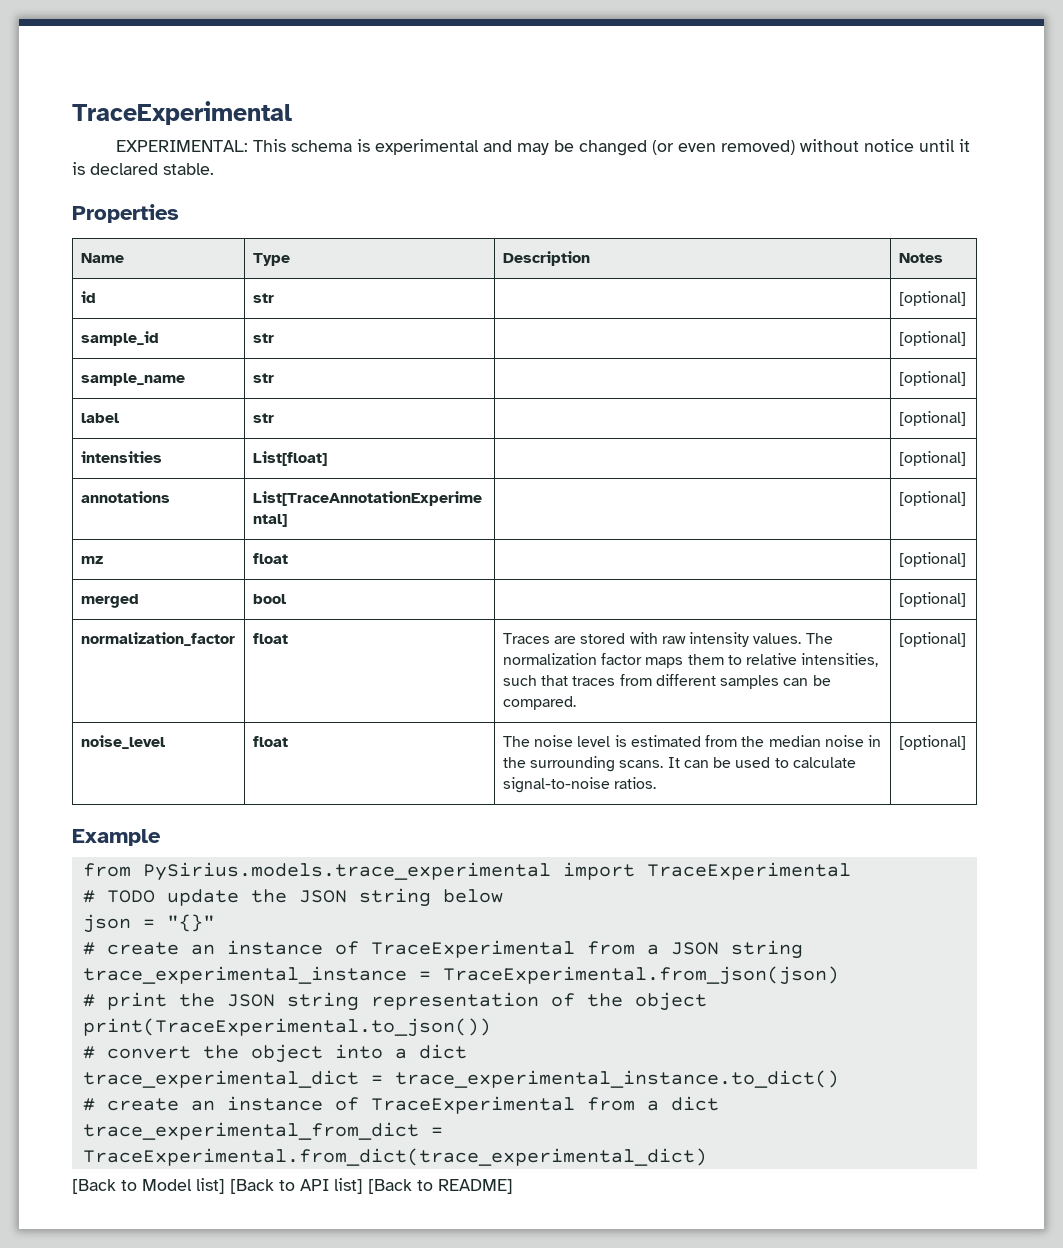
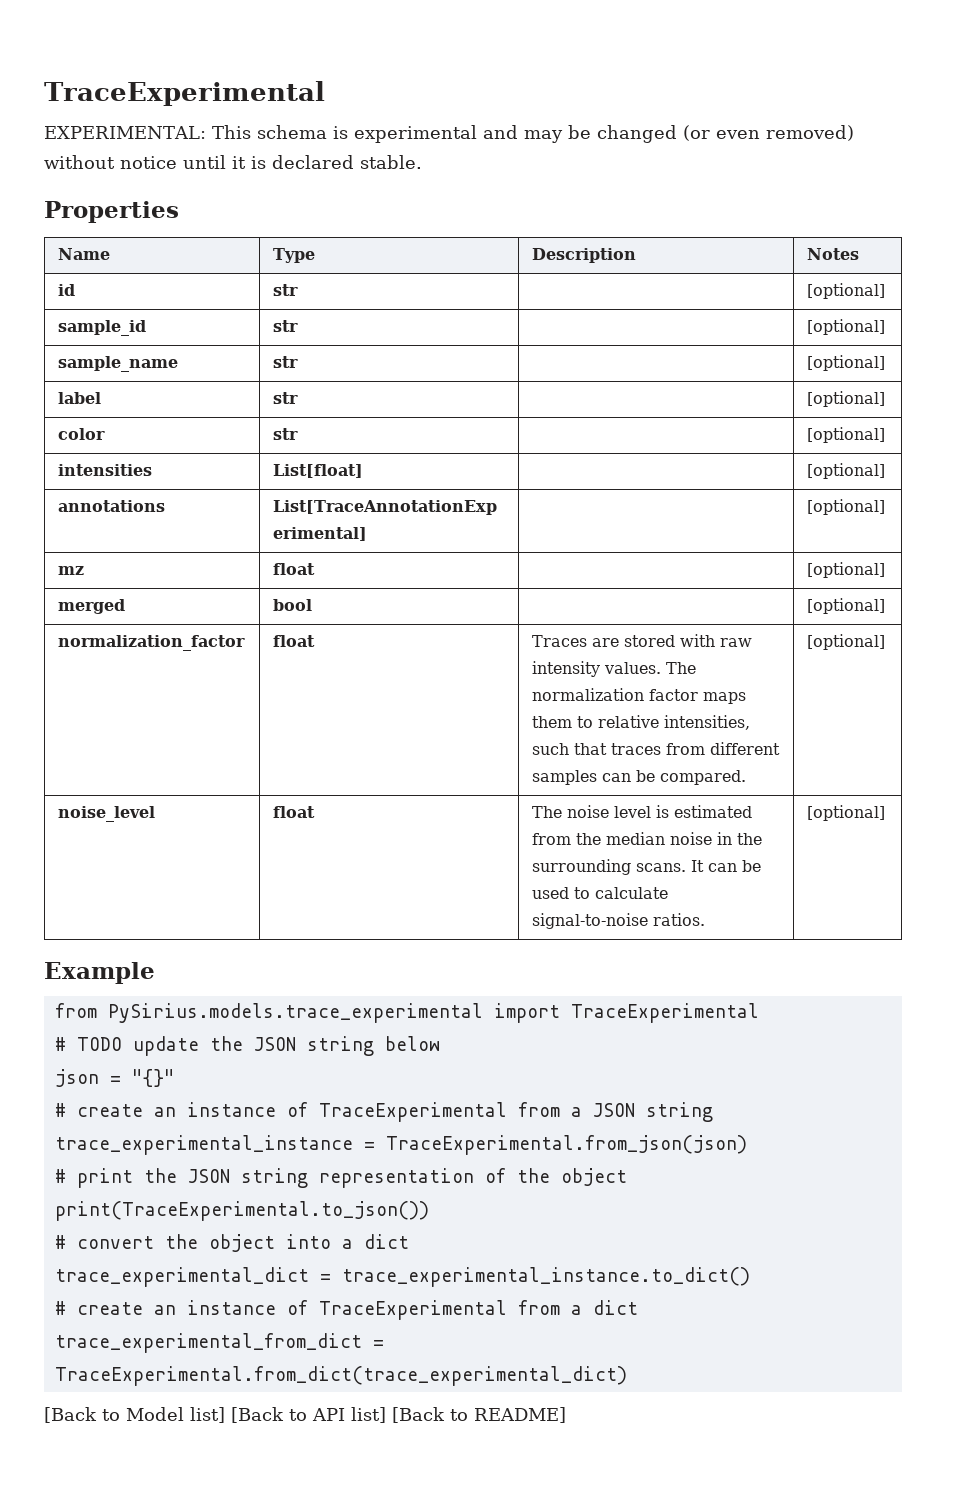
+ color | str | | [optional]

